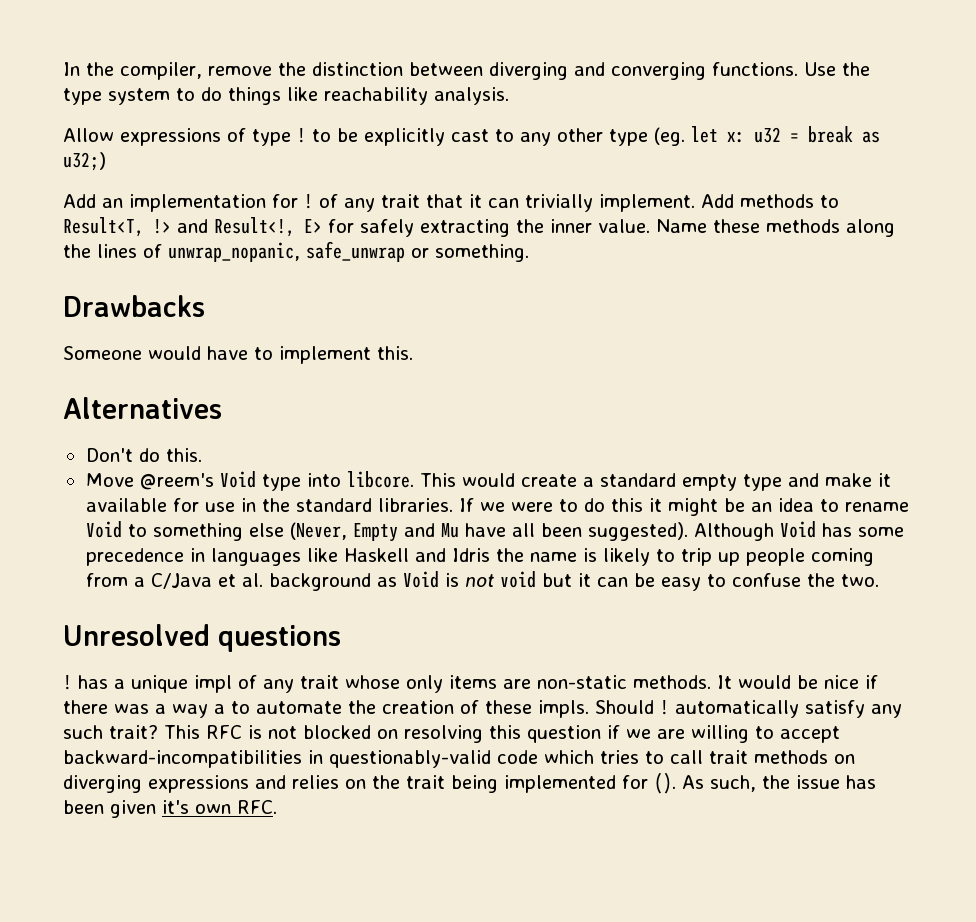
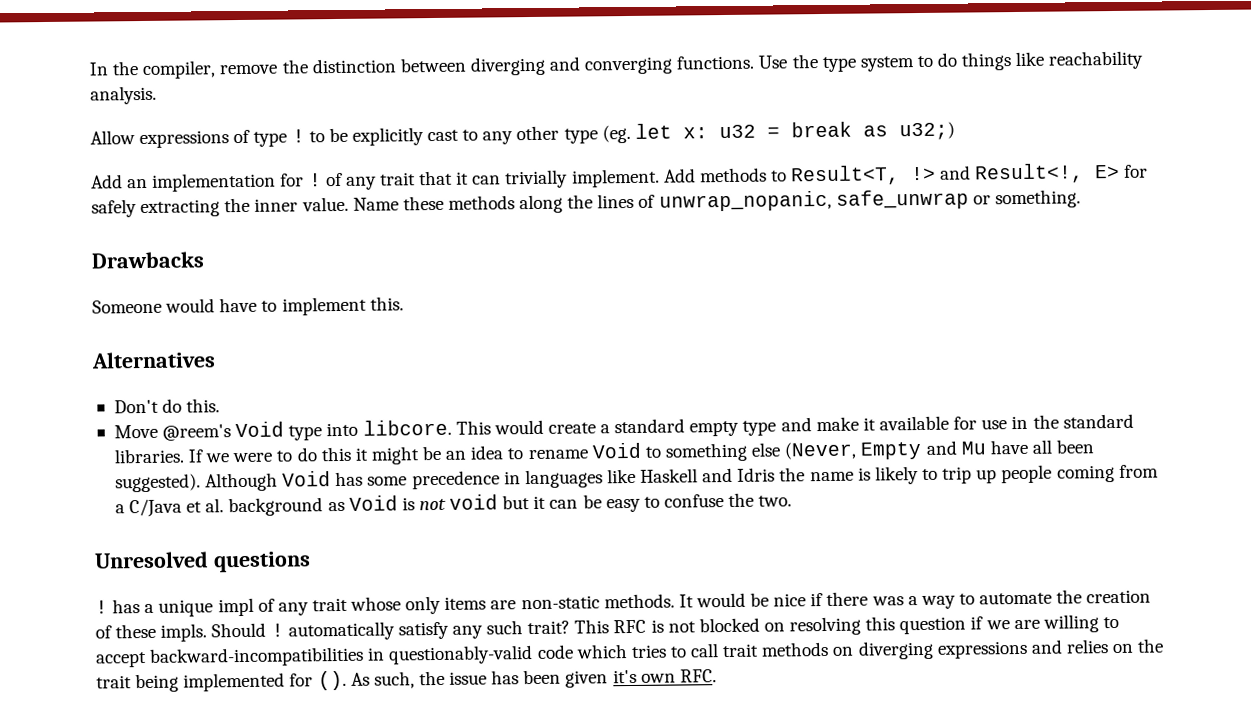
- It would be nice if there was a way a to automate the creation of these impls.
+ It would be nice if there was a way to automate the creation of these impls.

